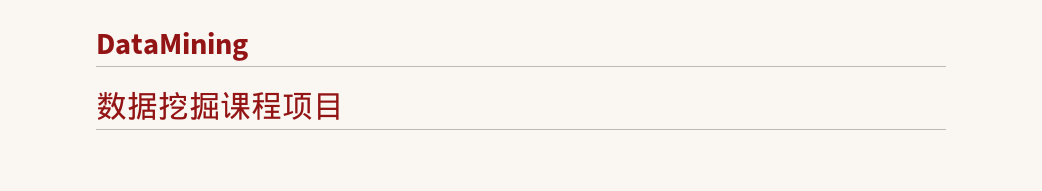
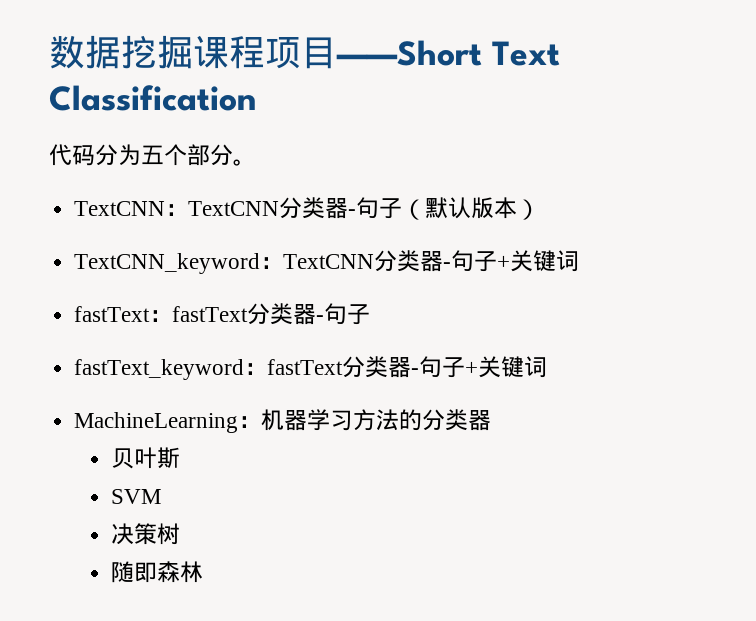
- DataMining
- 数据挖掘课程项目
+ 数据挖掘课程项目——Short Text Classification
+ 代码分为五个部分。
+ TextCNN：TextCNN分类器-句子（默认版本）
+ TextCNN_keyword：TextCNN分类器-句子+关键词
+ fastText：fastText分类器-句子
+ fastText_keyword：fastText分类器-句子+关键词
+ MachineLearning：机器学习方法的分类器
+ 贝叶斯
+ SVM
+ 决策树
+ 随即森林

